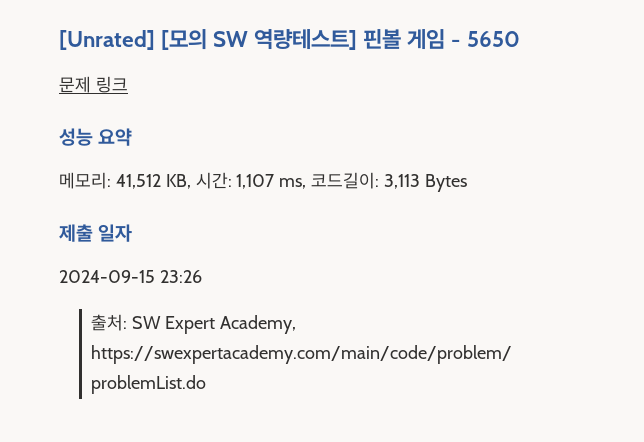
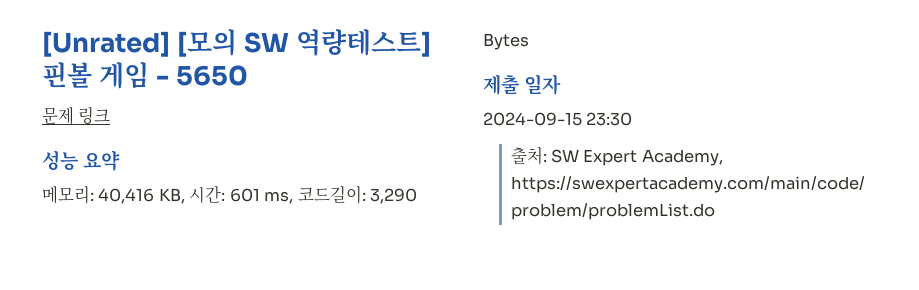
- 메모리: 41,512 KB, 시간: 1,107 ms, 코드길이: 3,113 Bytes
+ 메모리: 40,416 KB, 시간: 601 ms, 코드길이: 3,290 Bytes
- 2024-09-15 23:26
+ 2024-09-15 23:30

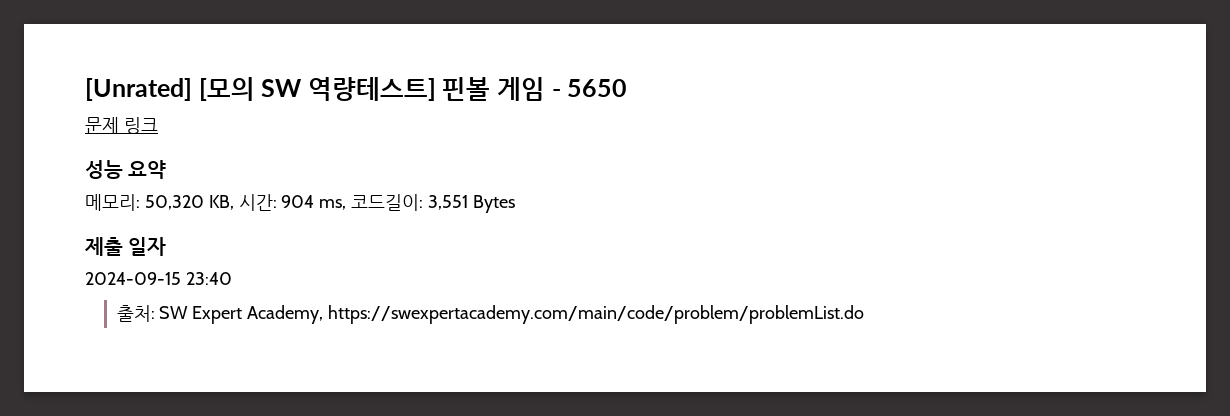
- 메모리: 40,416 KB, 시간: 601 ms, 코드길이: 3,290 Bytes
+ 메모리: 50,320 KB, 시간: 904 ms, 코드길이: 3,551 Bytes
- 2024-09-15 23:30
+ 2024-09-15 23:40

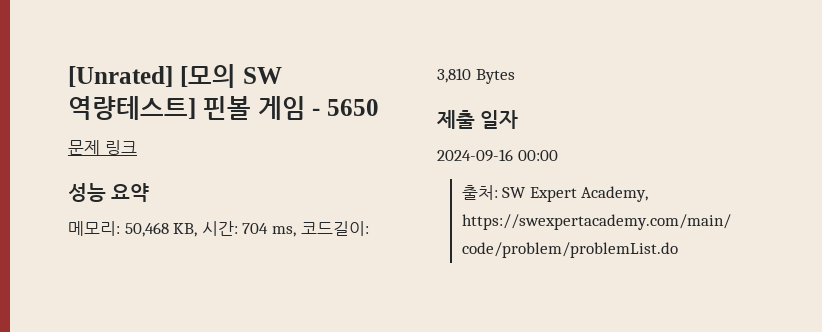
- 메모리: 50,320 KB, 시간: 904 ms, 코드길이: 3,551 Bytes
+ 메모리: 50,468 KB, 시간: 704 ms, 코드길이: 3,810 Bytes
- 2024-09-15 23:40
+ 2024-09-16 00:00

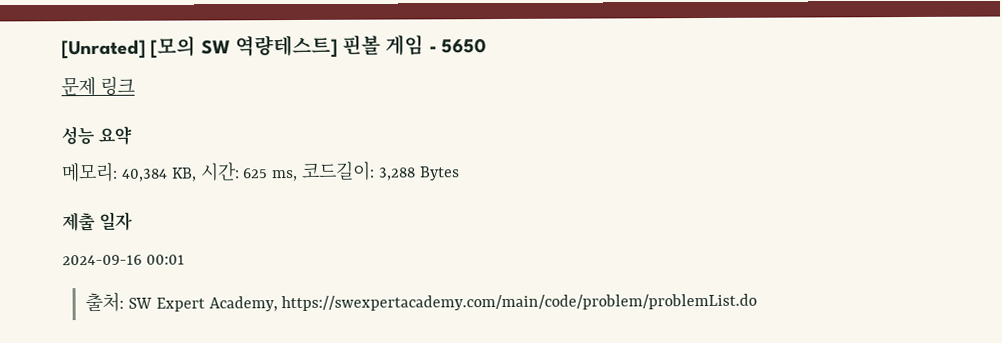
- 메모리: 50,468 KB, 시간: 704 ms, 코드길이: 3,810 Bytes
+ 메모리: 40,384 KB, 시간: 625 ms, 코드길이: 3,288 Bytes
- 2024-09-16 00:00
+ 2024-09-16 00:01

